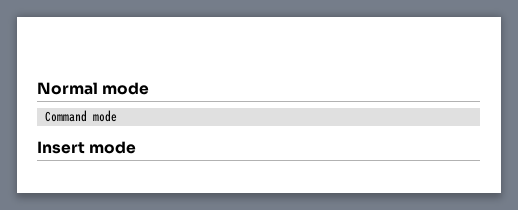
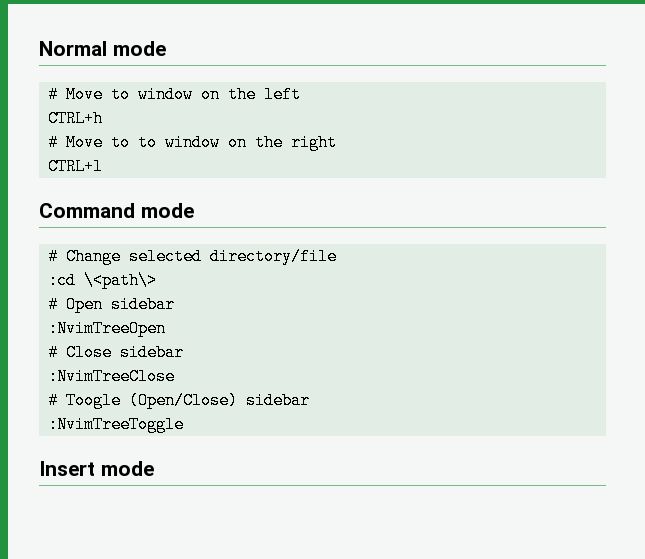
+ # Move to window on the left
+ CTRL+h
+ # Move to to window on the right
+ CTRL+l
  Command mode
+ # Change selected directory/file
+ :cd \<path\>
+ # Open sidebar
+ :NvimTreeOpen
+ # Close sidebar
+ :NvimTreeClose
+ # Toogle (Open/Close) sidebar
+ :NvimTreeToggle

